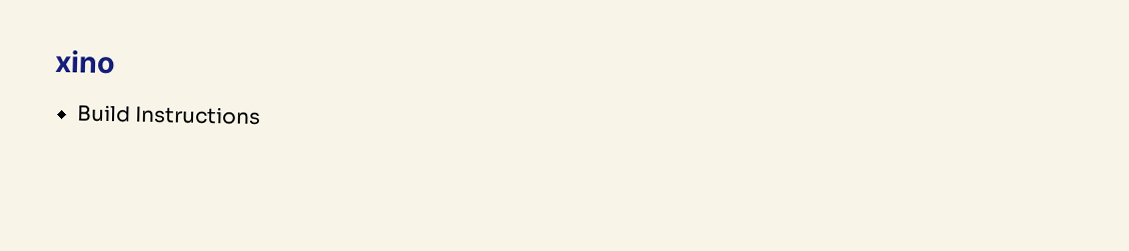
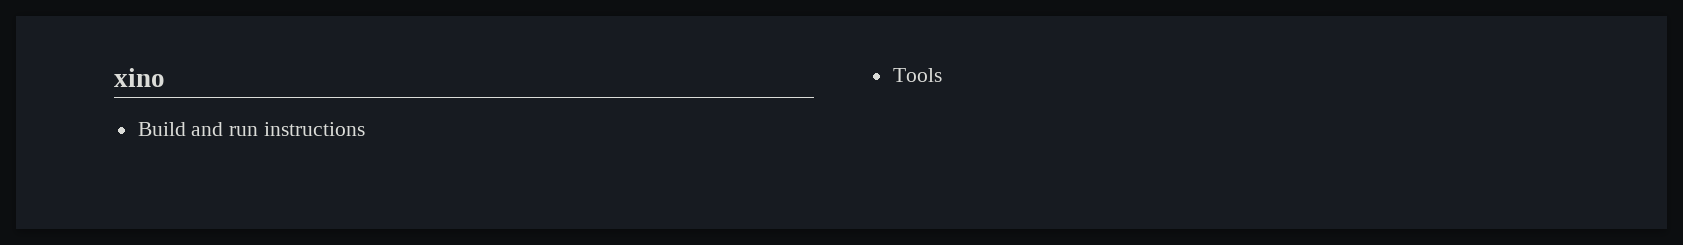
- Build Instructions
+ Build and run instructions
+ Tools

